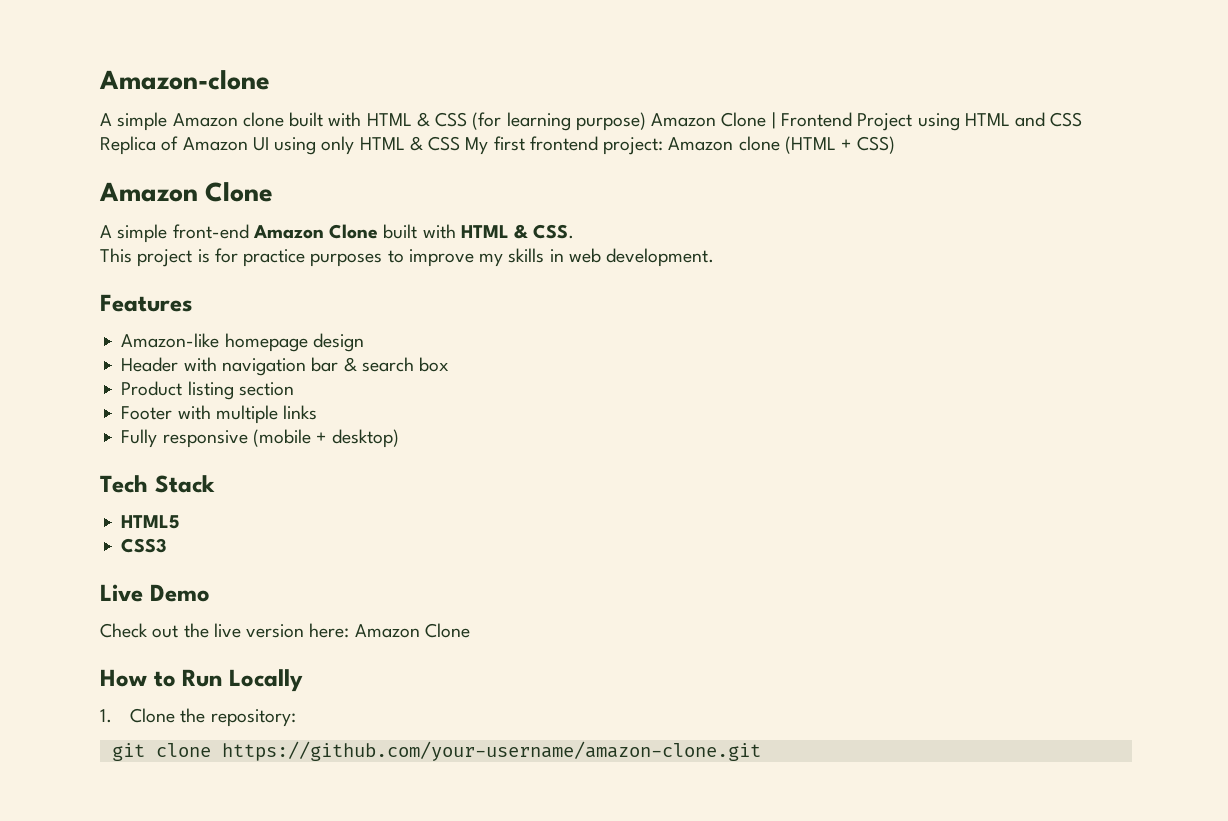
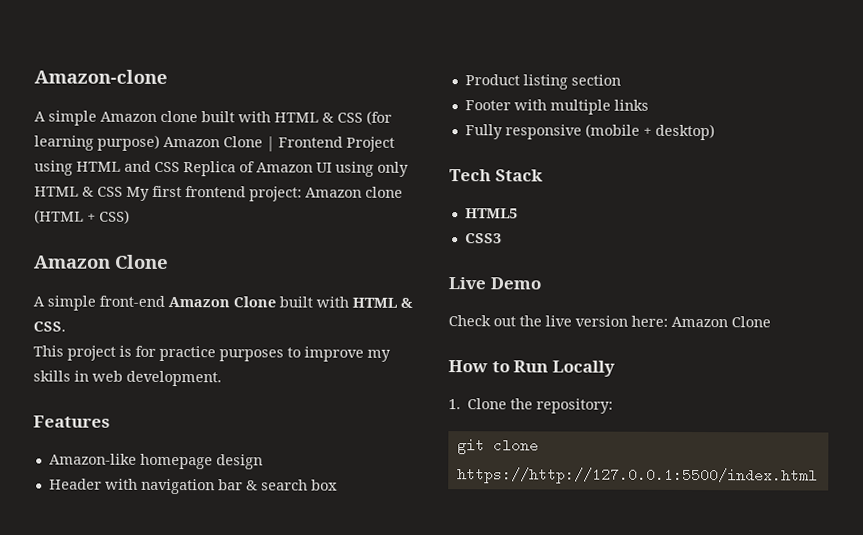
- git clone https://github.com/your-username/amazon-clone.git
+ git clone https://http://127.0.0.1:5500/index.html

